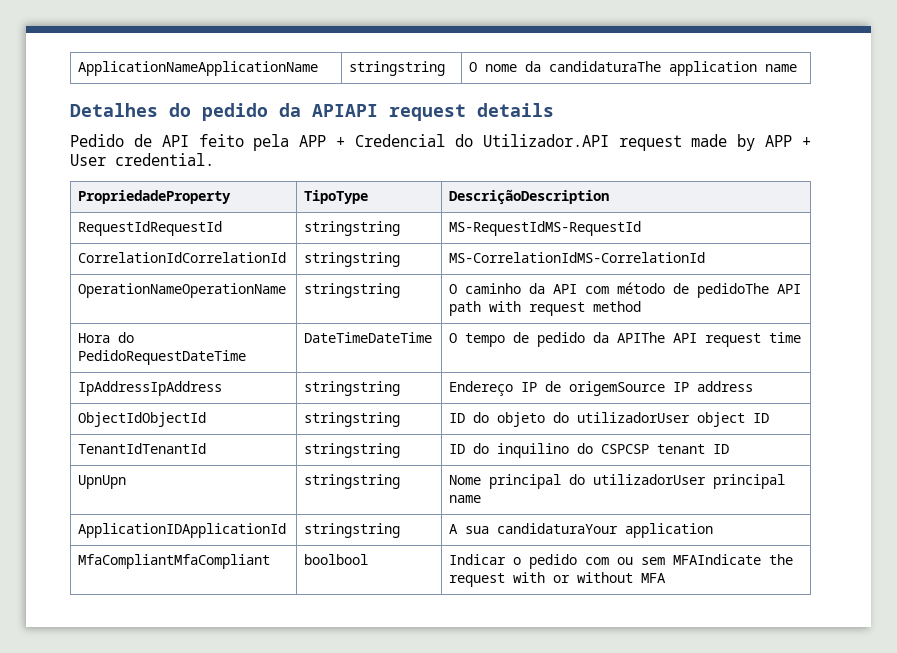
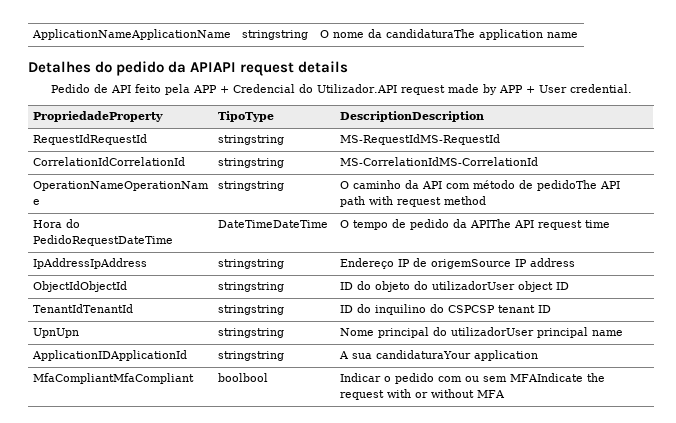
- PropriedadeProperty | TipoType | DescriçãoDescription
+ PropriedadeProperty | TipoType | DescriptionDescription

